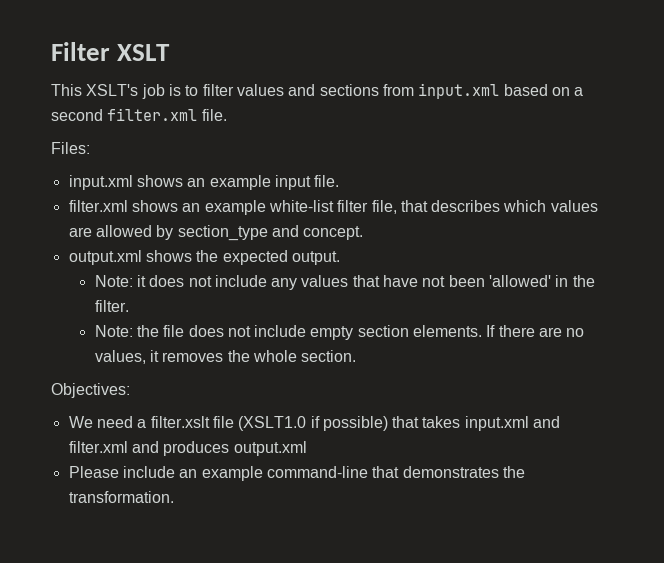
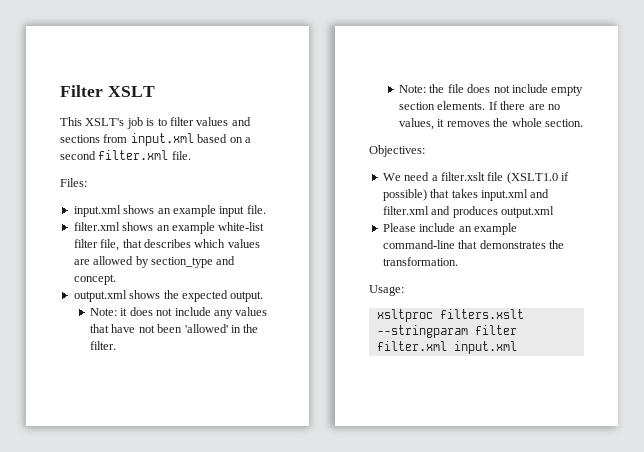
+ Usage:
+ xsltproc filters.xslt --stringparam filter filter.xml input.xml

